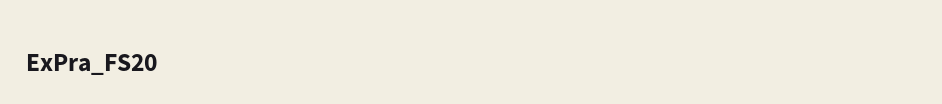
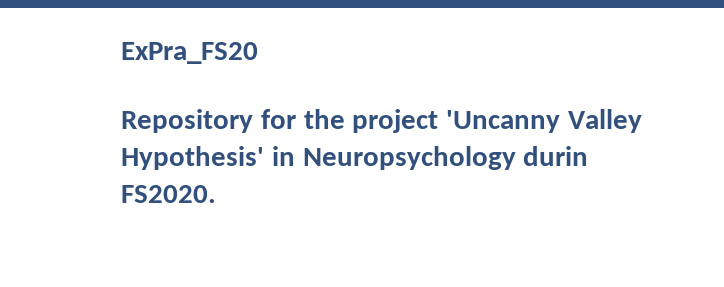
+ Repository for the project 'Uncanny Valley Hypothesis' in Neuropsychology durin FS2020.

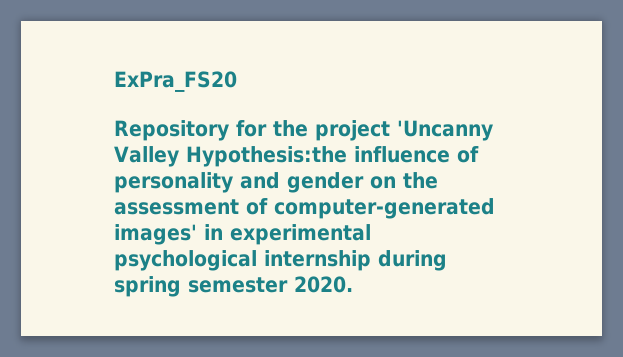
- Repository for the project 'Uncanny Valley Hypothesis' in Neuropsychology durin FS2020.
+ Repository for the project 'Uncanny Valley Hypothesis:the influence of personality and gender on the assessment of computer-generated images' in experimental psychological internship during spring semester 2020.

